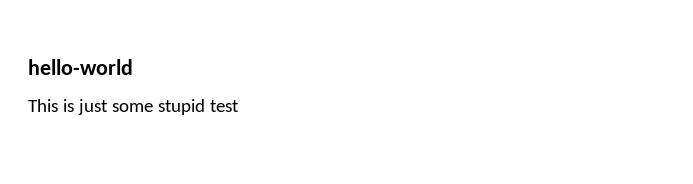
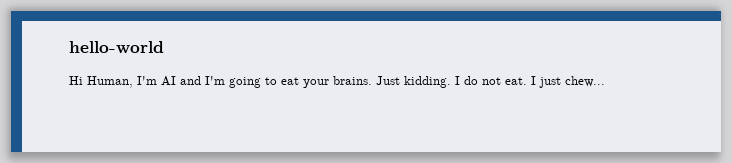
- This is just some stupid test
+ Hi Human, I'm AI and I'm going to eat your brains. Just kidding. I do not eat. I just chew...

